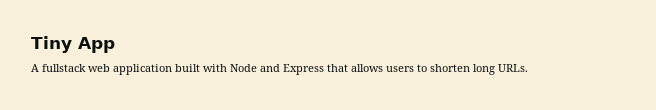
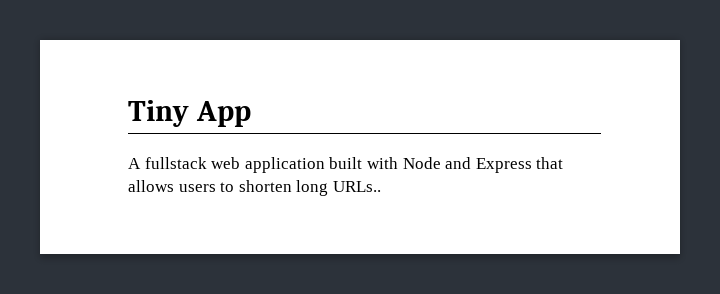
- A fullstack web application built with Node and Express that allows users to shorten long URLs.
+ A fullstack web application built with Node and Express that allows users to shorten long URLs..

